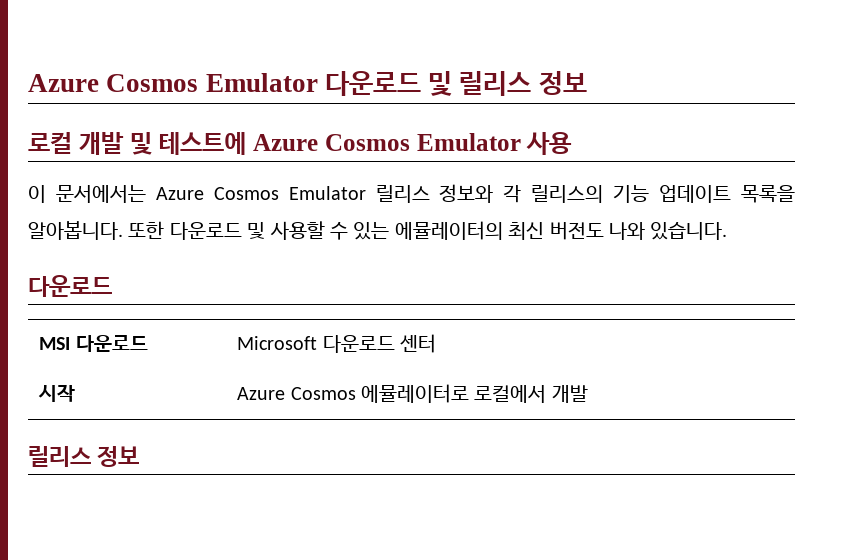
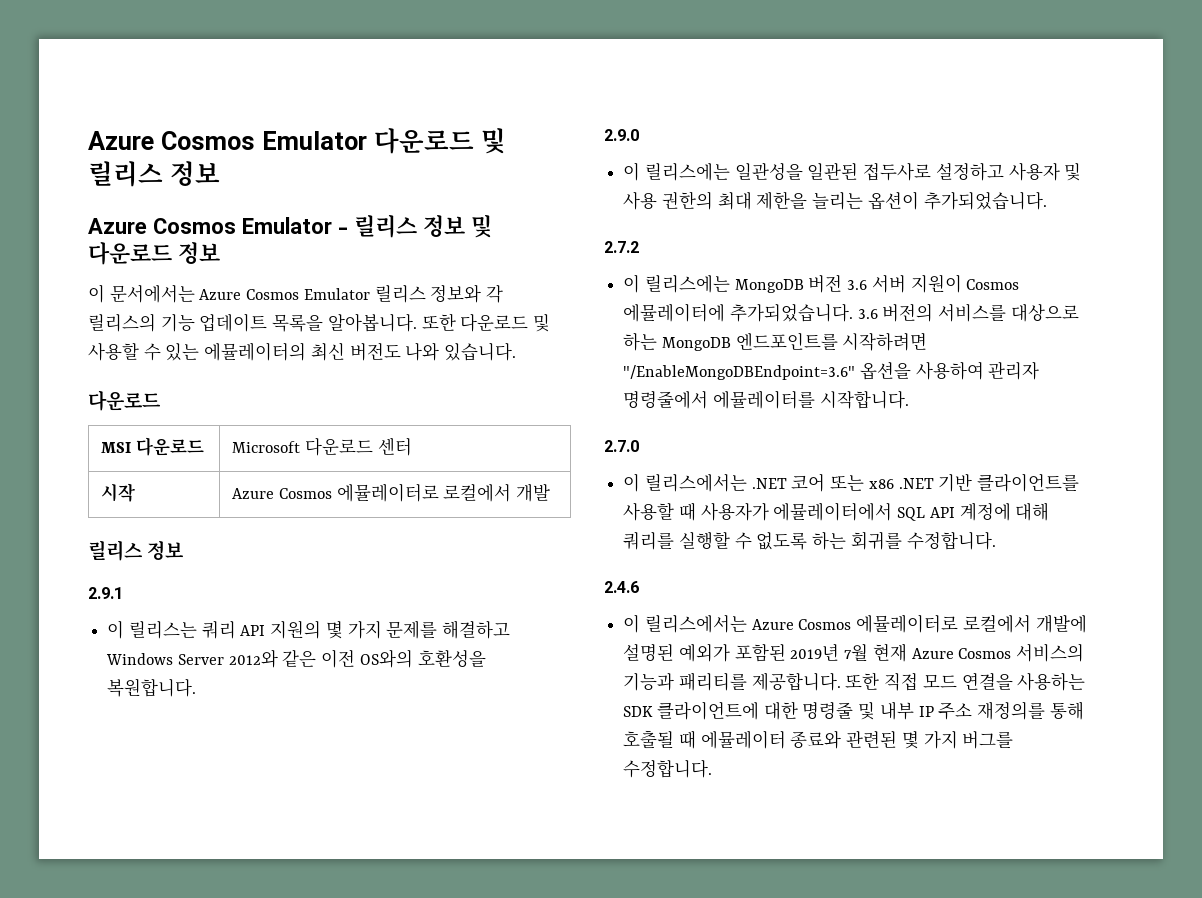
- 로컬 개발 및 테스트에 Azure Cosmos Emulator 사용
+ Azure Cosmos Emulator - 릴리스 정보 및 다운로드 정보
+ 2.9.1
+ 이 릴리스는 쿼리 API 지원의 몇 가지 문제를 해결하고 Windows Server 2012와 같은 이전 OS와의 호환성을 복원합니다.
+ 2.9.0
+ 이 릴리스에는 일관성을 일관된 접두사로 설정하고 사용자 및 사용 권한의 최대 제한을 늘리는 옵션이 추가되었습니다.
+ 2.7.2
+ 이 릴리스에는 MongoDB 버전 3.6 서버 지원이 Cosmos 에뮬레이터에 추가되었습니다. 3.6 버전의 서비스를 대상으로 하는 MongoDB 엔드포인트를 시작하려면 "/EnableMongoDBEndpoint=3.6" 옵션을 사용하여 관리자 명령줄에서 에뮬레이터를 시작합니다.
+ 2.7.0
+ 이 릴리스에서는 .NET 코어 또는 x86 .NET 기반 클라이언트를 사용할 때 사용자가 에뮬레이터에서 SQL API 계정에 대해 쿼리를 실행할 수 없도록 하는 회귀를 수정합니다.
+ 2.4.6
+ 이 릴리스에서는 Azure Cosmos 에뮬레이터로 로컬에서 개발에 설명된 예외가 포함된 2019년 7월 현재 Azure Cosmos 서비스의 기능과 패리티를 제공합니다. 또한 직접 모드 연결을 사용하는 SDK 클라이언트에 대한 명령줄 및 내부 IP 주소 재정의를 통해 호출될 때 에뮬레이터 종료와 관련된 몇 가지 버그를 수정합니다.

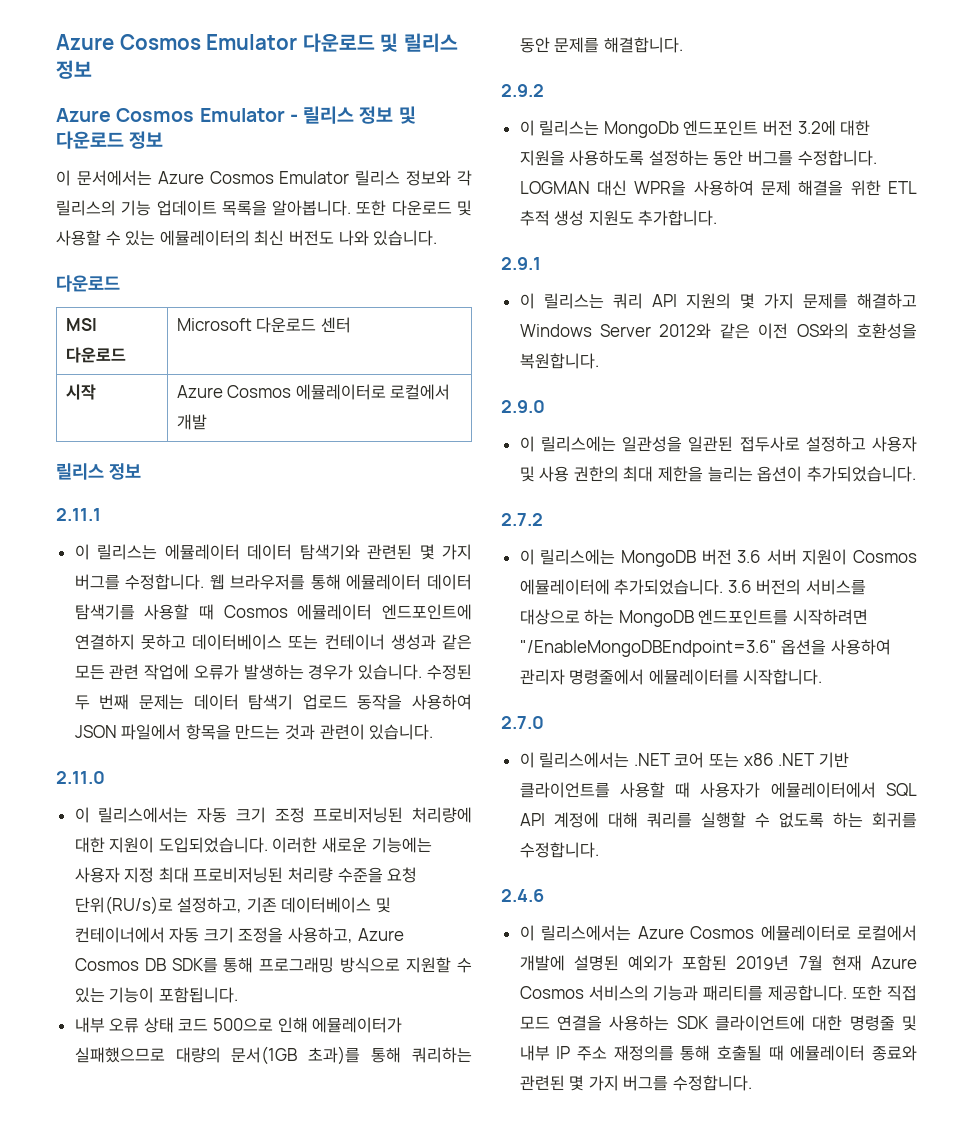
+ 2.11.1
+ 이 릴리스는 에뮬레이터 데이터 탐색기와 관련된 몇 가지 버그를 수정합니다. 웹 브라우저를 통해 에뮬레이터 데이터 탐색기를 사용할 때 Cosmos 에뮬레이터 엔드포인트에 연결하지 못하고 데이터베이스 또는 컨테이너 생성과 같은 모든 관련 작업에 오류가 발생하는 경우가 있습니다. 수정된 두 번째 문제는 데이터 탐색기 업로드 동작을 사용하여 JSON 파일에서 항목을 만드는 것과 관련이 있습니다.
+ 2.11.0
+ 이 릴리스에서는 자동 크기 조정 프로비저닝된 처리량에 대한 지원이 도입되었습니다. 이러한 새로운 기능에는 사용자 지정 최대 프로비저닝된 처리량 수준을 요청 단위(RU/s)로 설정하고, 기존 데이터베이스 및 컨테이너에서 자동 크기 조정을 사용하고, Azure Cosmos DB SDK를 통해 프로그래밍 방식으로 지원할 수 있는 기능이 포함됩니다.
+ 내부 오류 상태 코드 500으로 인해 에뮬레이터가 실패했으므로 대량의 문서(1GB 초과)를 통해 쿼리하는 동안 문제를 해결합니다.
+ 2.9.2
+ 이 릴리스는 MongoDb 엔드포인트 버전 3.2에 대한 지원을 사용하도록 설정하는 동안 버그를 수정합니다. LOGMAN 대신 WPR을 사용하여 문제 해결을 위한 ETL 추적 생성 지원도 추가합니다.

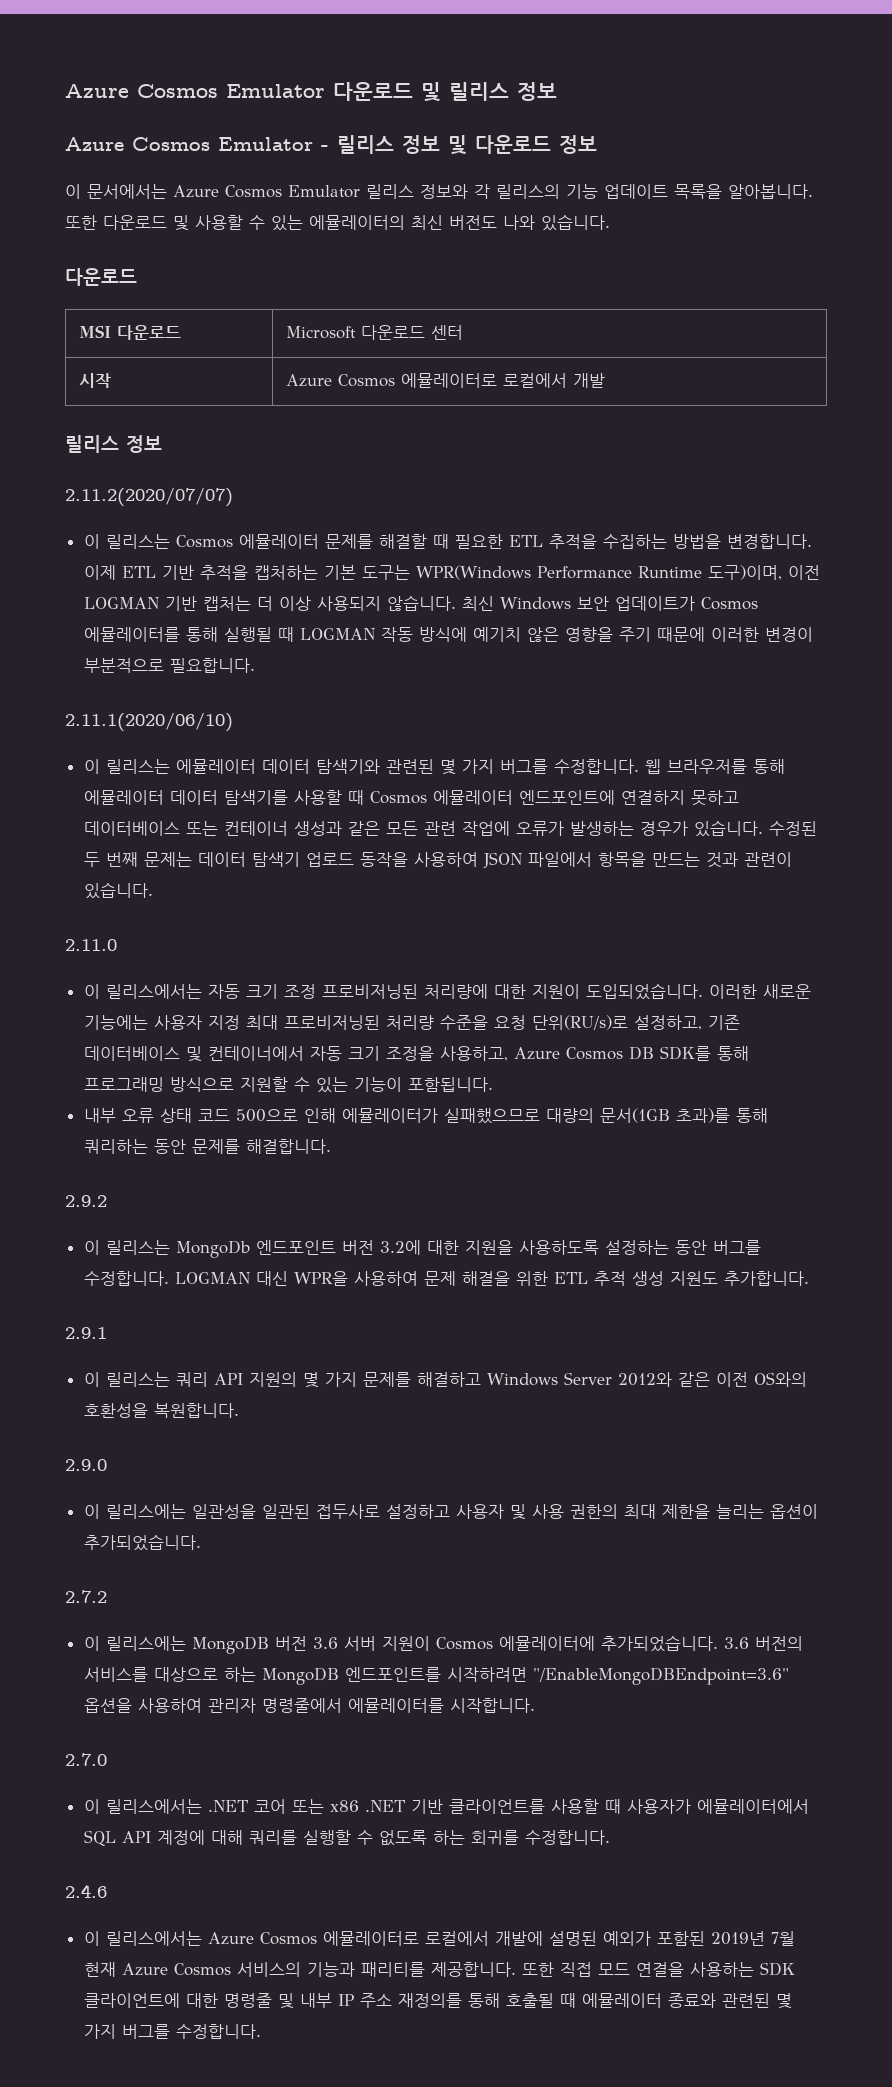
- 2.11.1
+ 2.11.2(2020/07/07)
+ 이 릴리스는 Cosmos 에뮬레이터 문제를 해결할 때 필요한 ETL 추적을 수집하는 방법을 변경합니다. 이제 ETL 기반 추적을 캡처하는 기본 도구는 WPR(Windows Performance Runtime 도구)이며, 이전 LOGMAN 기반 캡처는 더 이상 사용되지 않습니다. 최신 Windows 보안 업데이트가 Cosmos 에뮬레이터를 통해 실행될 때 LOGMAN 작동 방식에 예기치 않은 영향을 주기 때문에 이러한 변경이 부분적으로 필요합니다.
+ 2.11.1(2020/06/10)

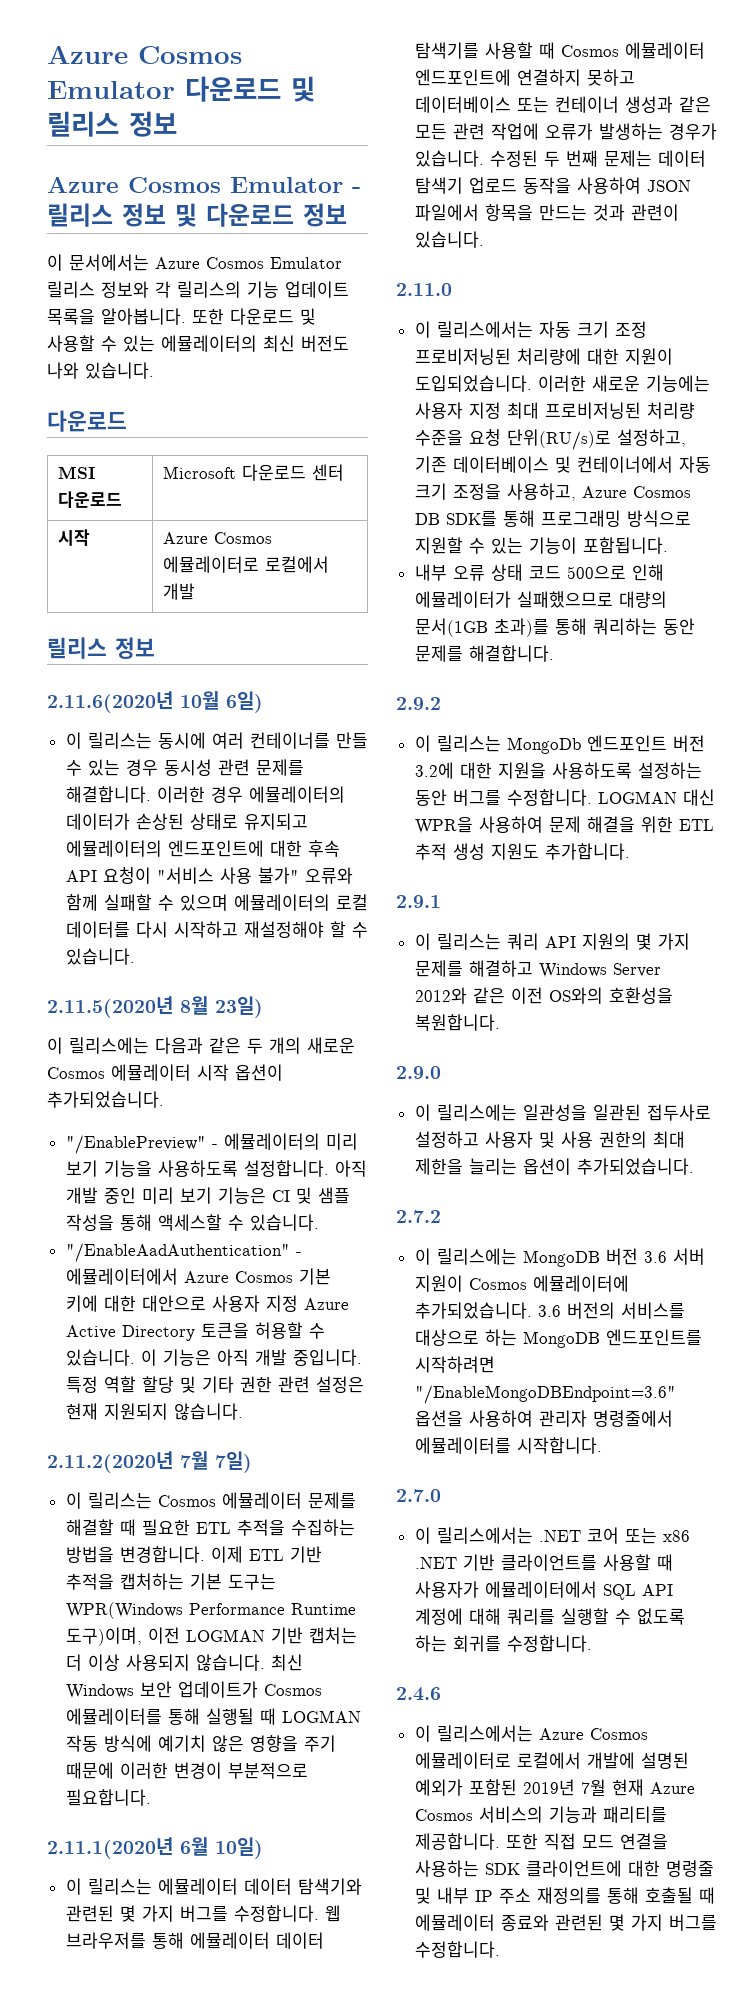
- 2.11.2(2020/07/07)
+ 2.11.6(2020년 10월 6일)
+ 이 릴리스는 동시에 여러 컨테이너를 만들 수 있는 경우 동시성 관련 문제를 해결합니다. 이러한 경우 에뮬레이터의 데이터가 손상된 상태로 유지되고 에뮬레이터의 엔드포인트에 대한 후속 API 요청이 "서비스 사용 불가" 오류와 함께 실패할 수 있으며 에뮬레이터의 로컬 데이터를 다시 시작하고 재설정해야 할 수 있습니다.
+ 2.11.5(2020년 8월 23일)
+ 이 릴리스에는 다음과 같은 두 개의 새로운 Cosmos 에뮬레이터 시작 옵션이 추가되었습니다.
+ "/EnablePreview" - 에뮬레이터의 미리 보기 기능을 사용하도록 설정합니다. 아직 개발 중인 미리 보기 기능은 CI 및 샘플 작성을 통해 액세스할 수 있습니다.
+ "/EnableAadAuthentication" - 에뮬레이터에서 Azure Cosmos 기본 키에 대한 대안으로 사용자 지정 Azure Active Directory 토큰을 허용할 수 있습니다. 이 기능은 아직 개발 중입니다. 특정 역할 할당 및 기타 권한 관련 설정은 현재 지원되지 않습니다.
+ 2.11.2(2020년 7월 7일)
- 2.11.1(2020/06/10)
+ 2.11.1(2020년 6월 10일)

